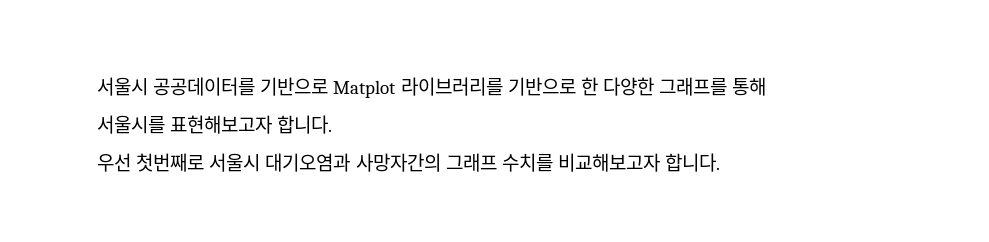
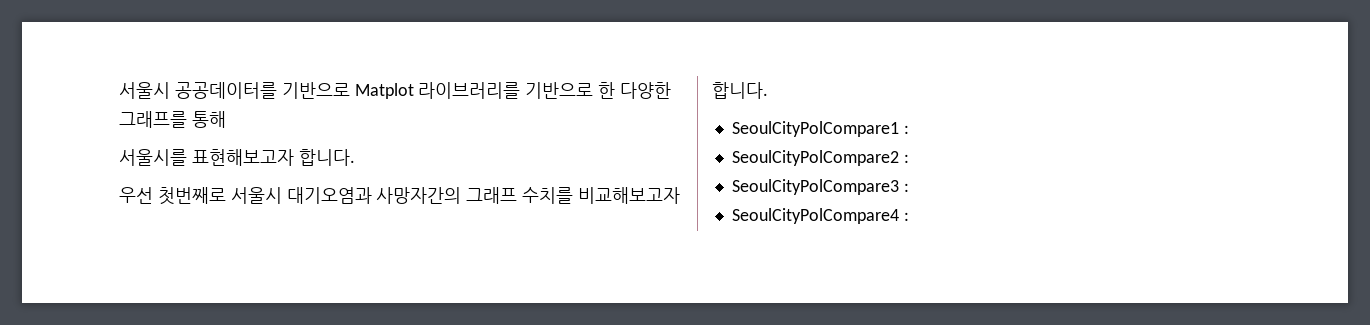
+ SeoulCityPolCompare1 :
+ SeoulCityPolCompare2 :
+ SeoulCityPolCompare3 :
+ SeoulCityPolCompare4 :

